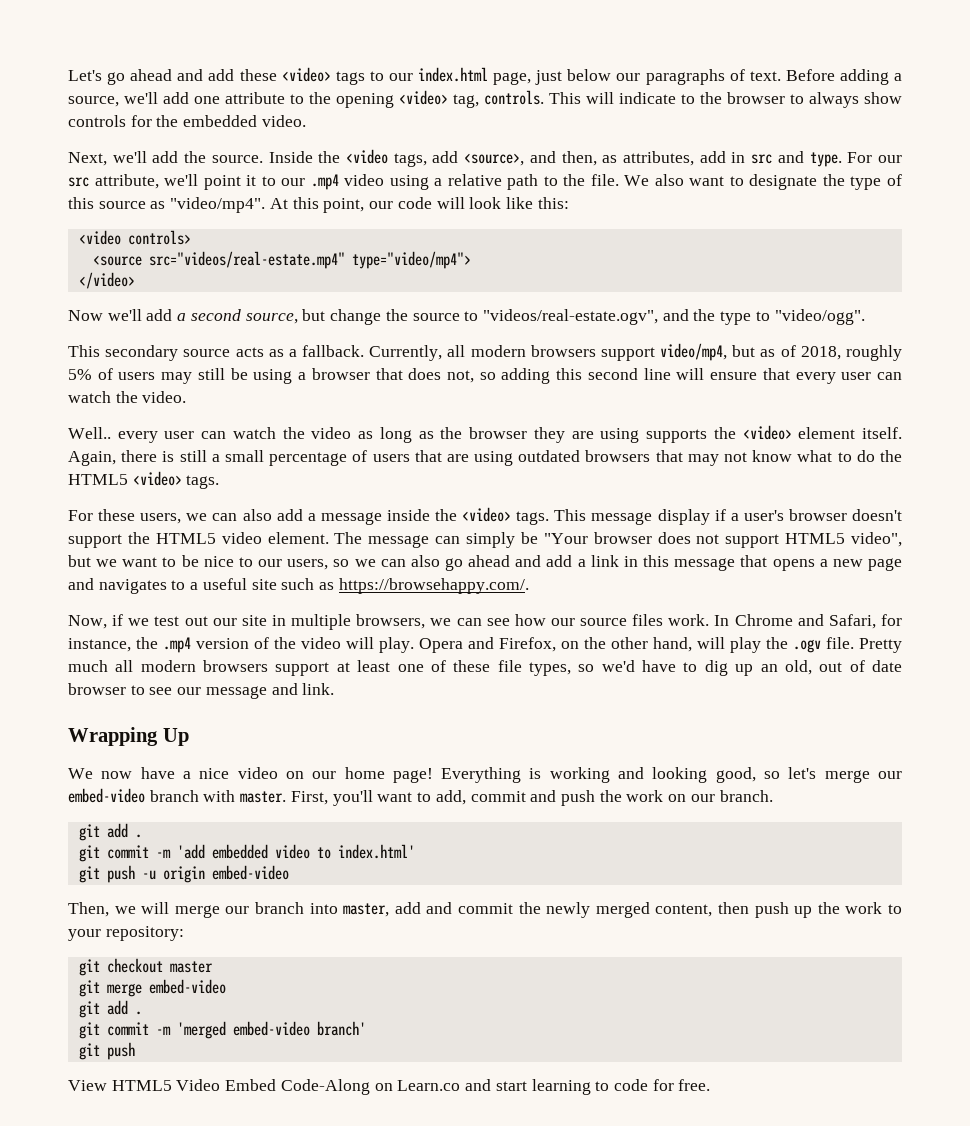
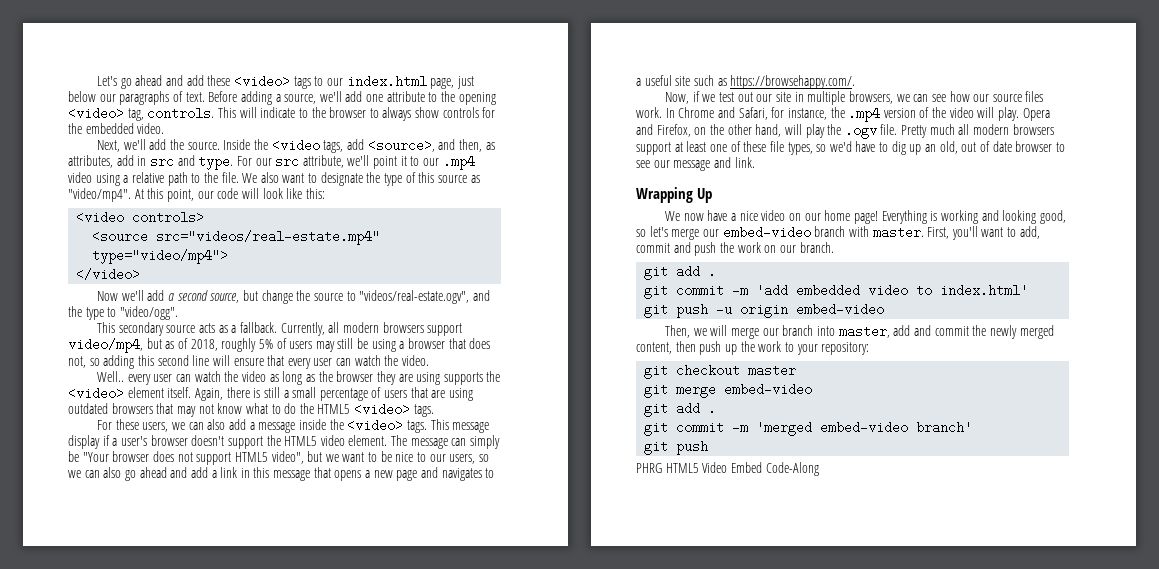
- View HTML5 Video Embed Code-Along on Learn.co and start learning to code for free.
+ PHRG HTML5 Video Embed Code-Along

